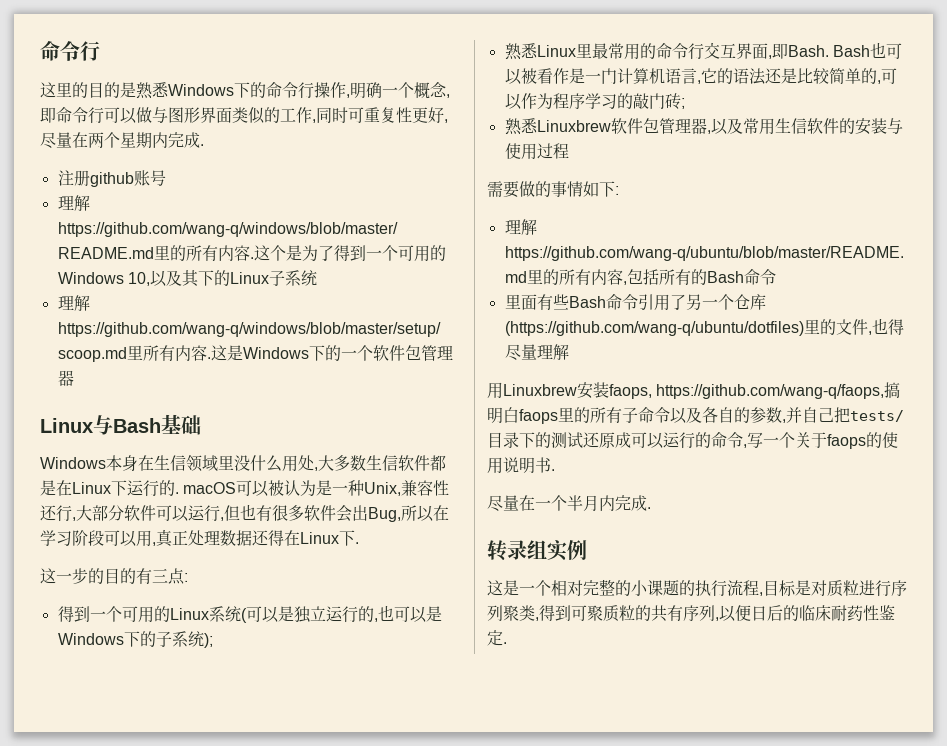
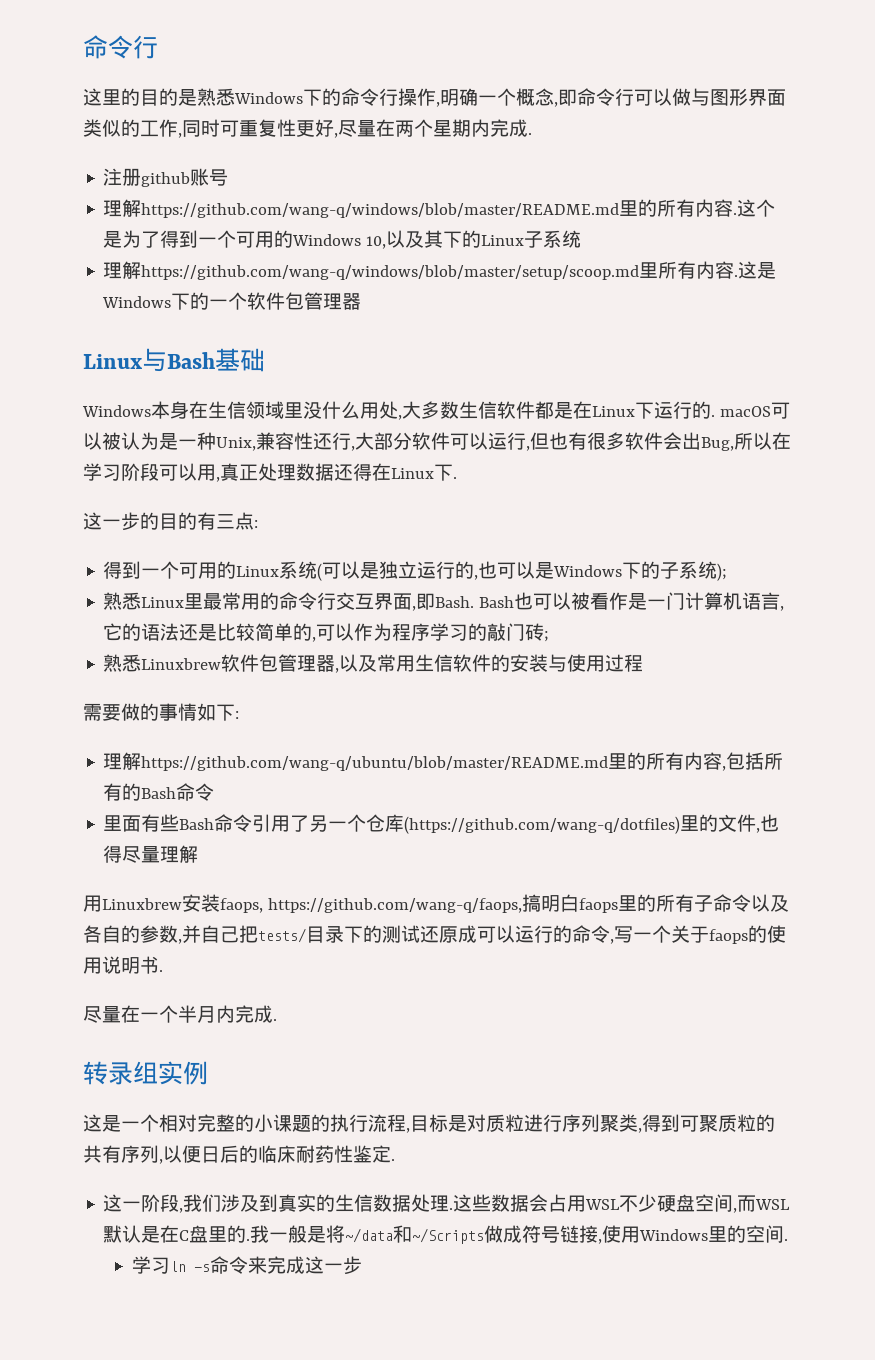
- 里面有些Bash命令引用了另一个仓库(https://github.com/wang-q/ubuntu/dotfiles)里的文件,也得尽量理解
+ 里面有些Bash命令引用了另一个仓库(https://github.com/wang-q/dotfiles)里的文件,也得尽量理解
+ 这一阶段,我们涉及到真实的生信数据处理.这些数据会占用WSL不少硬盘空间,而WSL默认是在C盘里的.我一般是将~/data和~/Scripts做成符号链接,使用Windows里的空间.
+ 学习ln -s命令来完成这一步

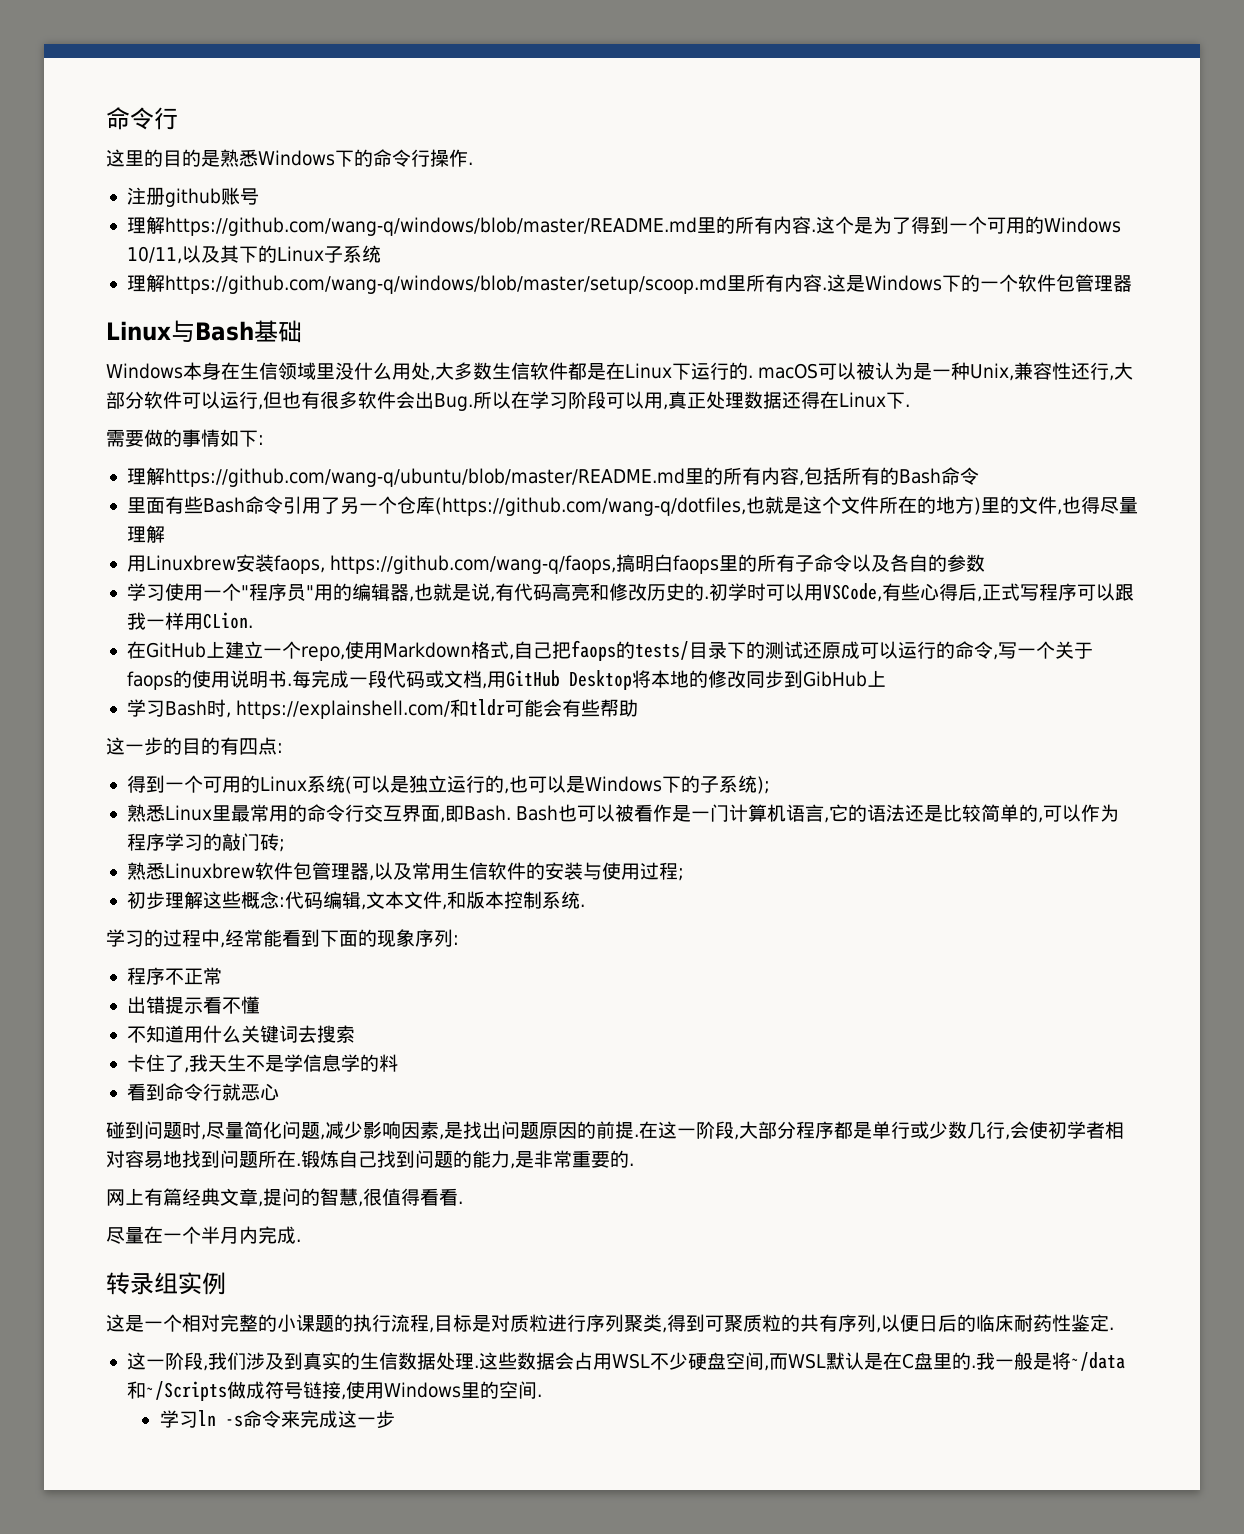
- 这里的目的是熟悉Windows下的命令行操作,明确一个概念,即命令行可以做与图形界面类似的工作,同时可重复性更好,尽量在两个星期内完成.
+ 这里的目的是熟悉Windows下的命令行操作.
- 这个是为了得到一个可用的Windows 10,以及其下的Linux子系统
+ 这个是为了得到一个可用的Windows 10/11,以及其下的Linux子系统
- Windows本身在生信领域里没什么用处,大多数生信软件都是在Linux下运行的. macOS可以被认为是一种Unix,兼容性还行,大部分软件可以运行,但也有很多软件会出Bug,所以在学习阶段可以用,真正处理数据还得在Linux下.
+ Windows本身在生信领域里没什么用处,大多数生信软件都是在Linux下运行的. macOS可以被认为是一种Unix,兼容性还行,大部分软件可以运行,但也有很多软件会出Bug.所以在学习阶段可以用,真正处理数据还得在Linux下.
+ 需要做的事情如下:
+ 理解https://github.com/wang-q/ubuntu/blob/master/README.md里的所有内容,包括所有的Bash命令
+ 里面有些Bash命令引用了另一个仓库(https://github.com/wang-q/dotfiles,也就是这个文件所在的地方)里的文件,也得尽量理解
+ 用Linuxbrew安装faops, https://github.com/wang-q/faops,搞明白faops里的所有子命令以及各自的参数
+ 学习使用一个"程序员"用的编辑器,也就是说,有代码高亮和修改历史的.初学时可以用VSCode,有些心得后,正式写程序可以跟我一样用CLion.
+ 在GitHub上建立一个repo,使用Markdown格式,自己把faops的tests/目录下的测试还原成可以运行的命令,写一个关于faops的使用说明书.每完成一段代码或文档,用GitHub Desktop将本地的修改同步到GibHub上
+ 学习Bash时, https://explainshell.com/和tldr可能会有些帮助
- 这一步的目的有三点:
+ 这一步的目的有四点:
- 熟悉Linuxbrew软件包管理器,以及常用生信软件的安装与使用过程
- 需要做的事情如下:
- 理解https://github.com/wang-q/ubuntu/blob/master/README.md里的所有内容,包括所有的Bash命令
- 里面有些Bash命令引用了另一个仓库(https://github.com/wang-q/dotfiles)里的文件,也得尽量理解
- 用Linuxbrew安装faops, https://github.com/wang-q/faops,搞明白faops里的所有子命令以及各自的参数,并自己把tests/目录下的测试还原成可以运行的命令,写一个关于faops的使用说明书.
+ 熟悉Linuxbrew软件包管理器,以及常用生信软件的安装与使用过程;
+ 初步理解这些概念:代码编辑,文本文件,和版本控制系统.
+ 学习的过程中,经常能看到下面的现象序列:
+ 程序不正常
+ 出错提示看不懂
+ 不知道用什么关键词去搜索
+ 卡住了,我天生不是学信息学的料
+ 看到命令行就恶心
+ 碰到问题时,尽量简化问题,减少影响因素,是找出问题原因的前提.在这一阶段,大部分程序都是单行或少数几行,会使初学者相对容易地找到问题所在.锻炼自己找到问题的能力,是非常重要的.
+ 网上有篇经典文章,提问的智慧,很值得看看.

